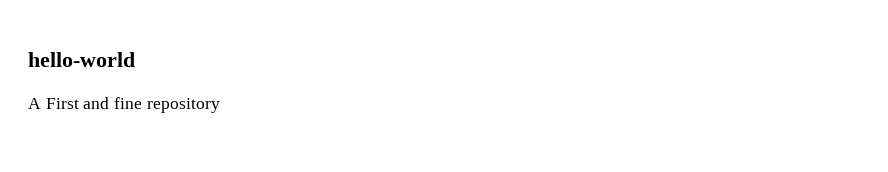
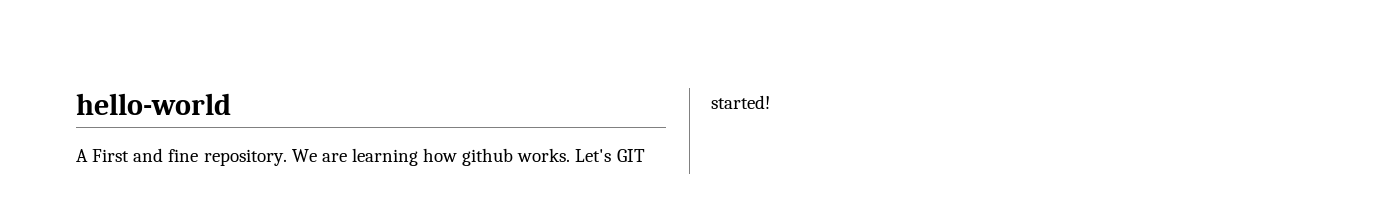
- A First and fine repository
+ A First and fine repository. We are learning how github works. Let's GIT started!

